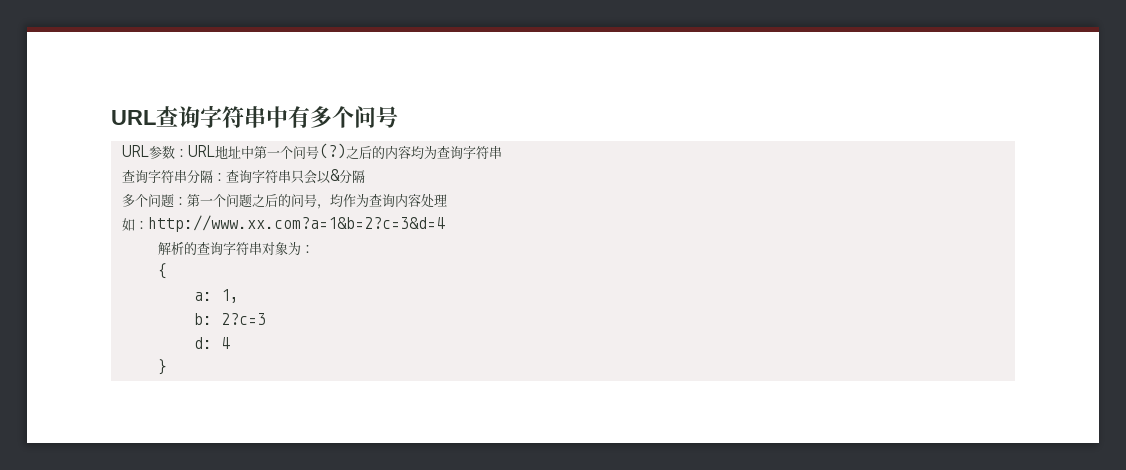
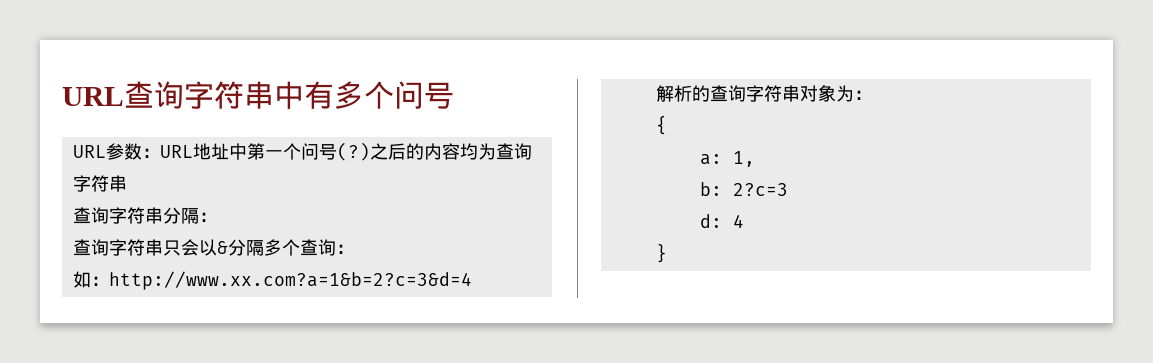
- 查询字符串分隔：查询字符串只会以&分隔
- 多个问题：第一个问题之后的问号，均作为查询内容处理
+ 查询字符串分隔：
+ 查询字符串只会以&分隔多个查询：

